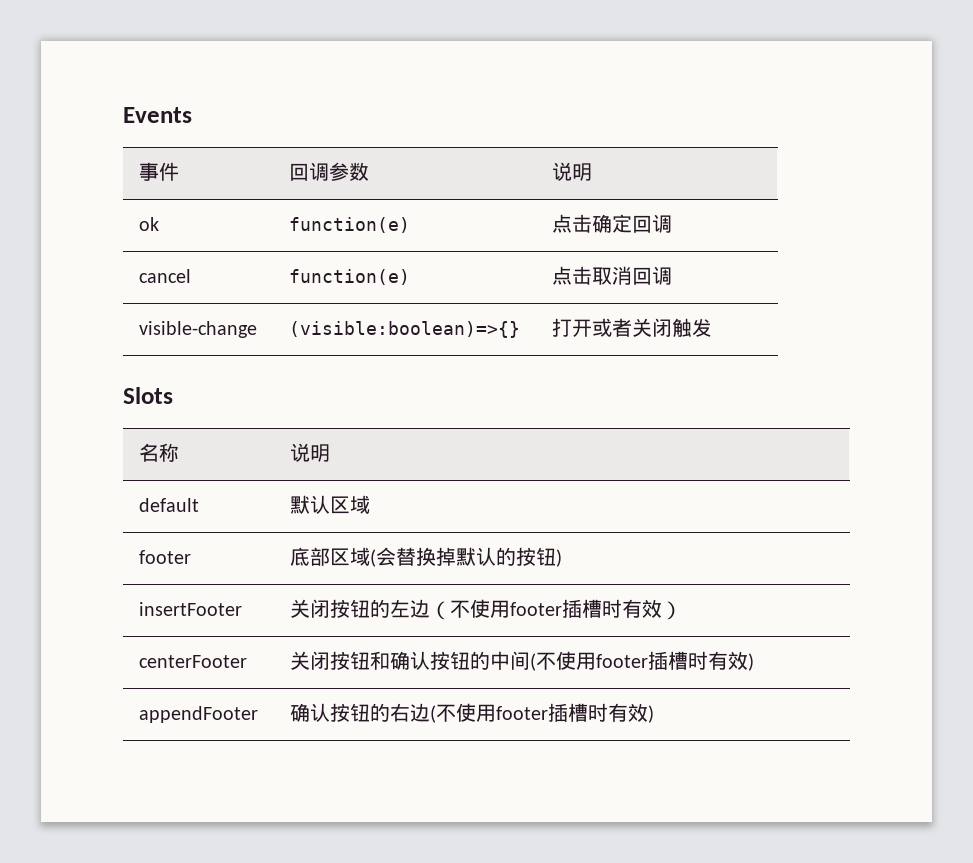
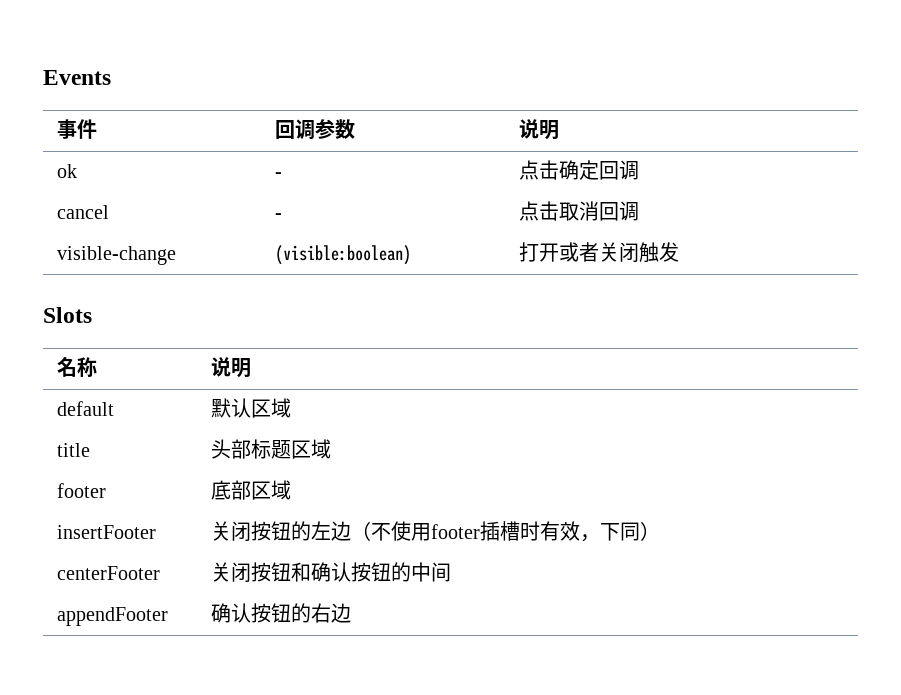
- ok | function(e) | 点击确定回调
+ ok | - | 点击确定回调
- cancel | function(e) | 点击取消回调
+ cancel | - | 点击取消回调
- visible-change | (visible:boolean)=>{} | 打开或者关闭触发
+ visible-change | (visible:boolean) | 打开或者关闭触发
+ title | 头部标题区域
- footer | 底部区域(会替换掉默认的按钮)
+ footer | 底部区域
- insertFooter | 关闭按钮的左边（不使用footer插槽时有效）
+ insertFooter | 关闭按钮的左边（不使用footer插槽时有效，下同）
- centerFooter | 关闭按钮和确认按钮的中间(不使用footer插槽时有效)
+ centerFooter | 关闭按钮和确认按钮的中间
- appendFooter | 确认按钮的右边(不使用footer插槽时有效)
+ appendFooter | 确认按钮的右边

